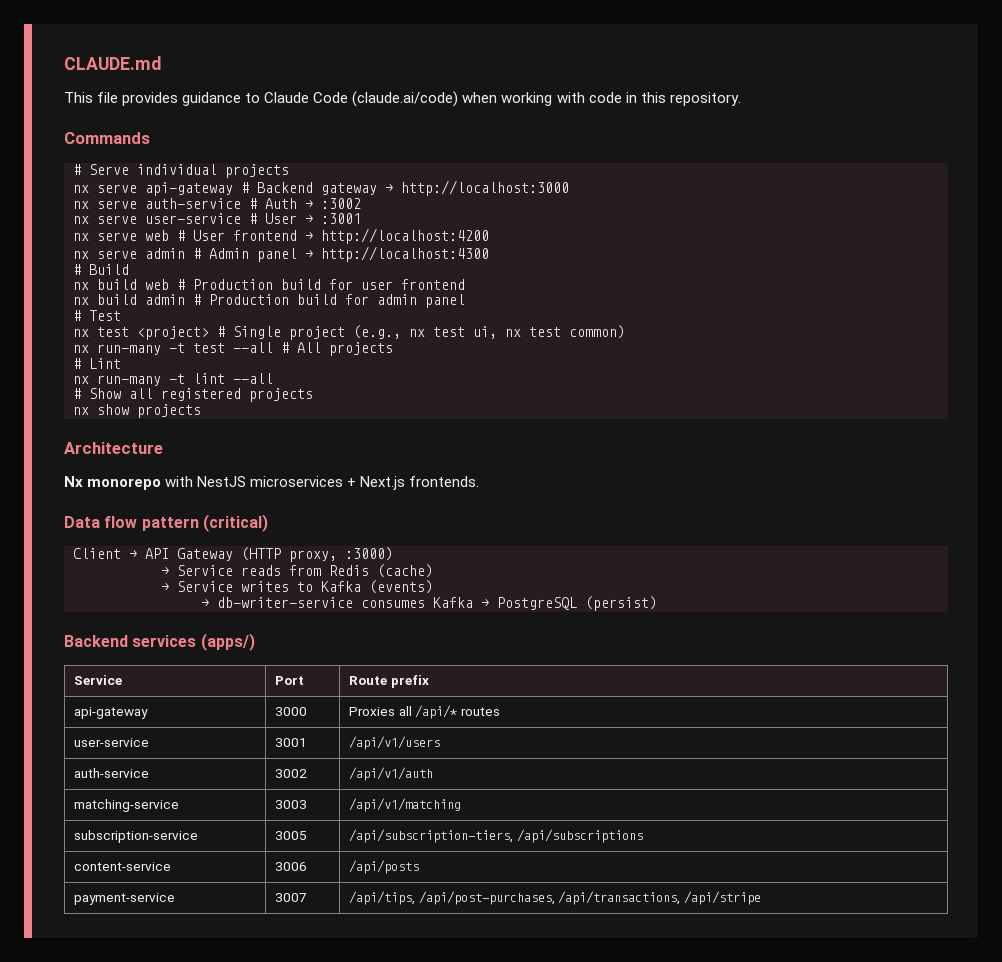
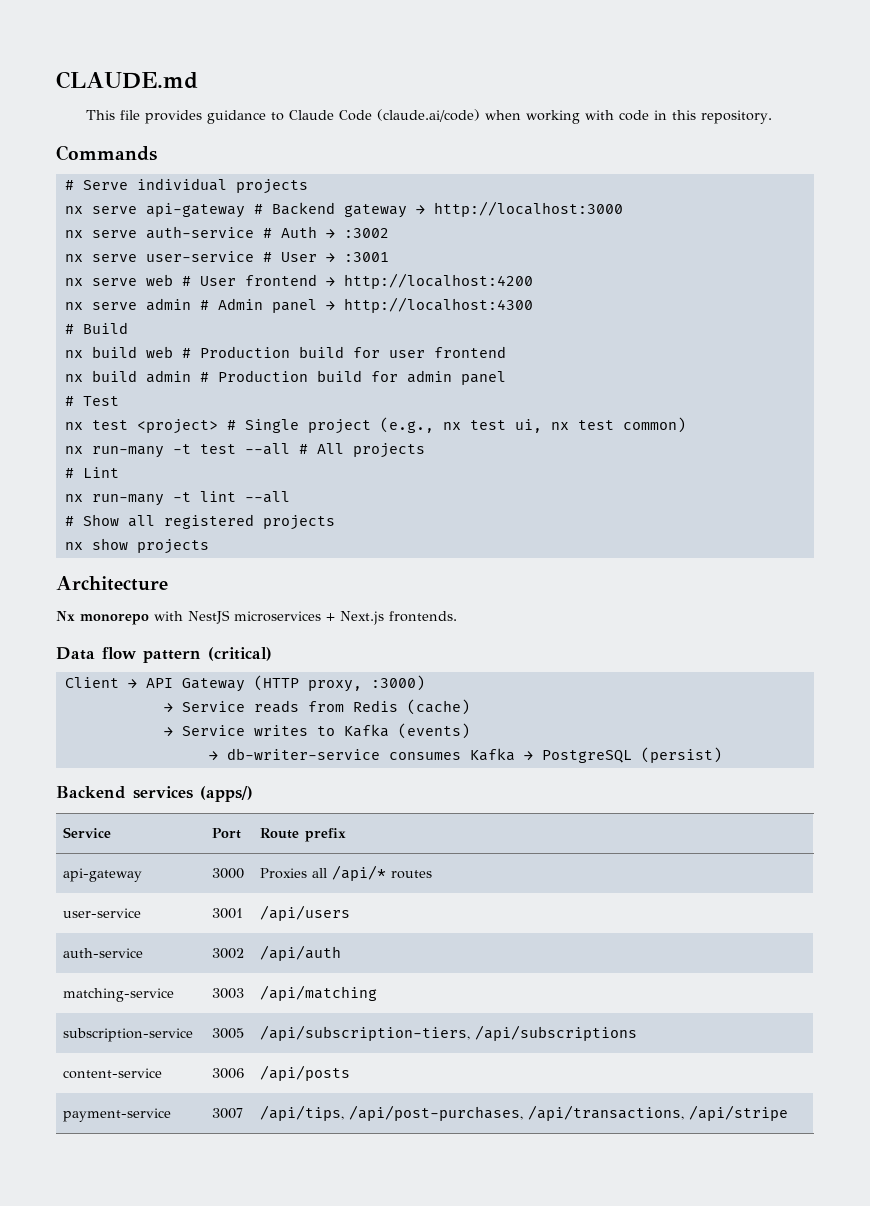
- user-service | 3001 | /api/v1/users
+ user-service | 3001 | /api/users
- auth-service | 3002 | /api/v1/auth
+ auth-service | 3002 | /api/auth
- matching-service | 3003 | /api/v1/matching
+ matching-service | 3003 | /api/matching

